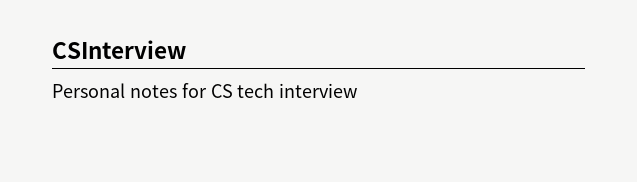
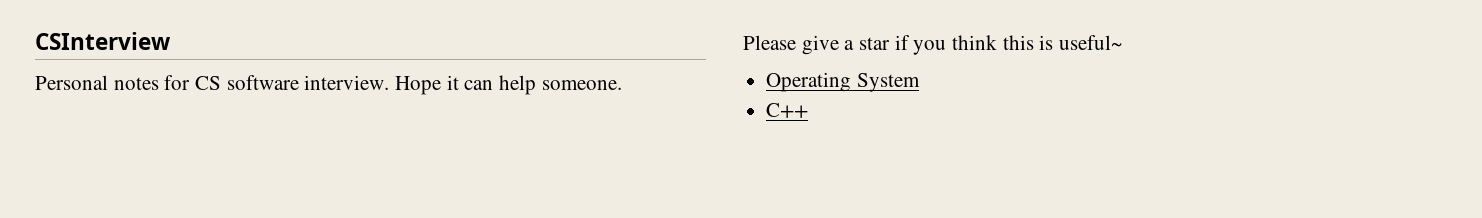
- Personal notes for CS tech interview
+ Personal notes for CS software interview. Hope it can help someone.
+ Please give a star if you think this is useful~
+ Operating System
+ C++

